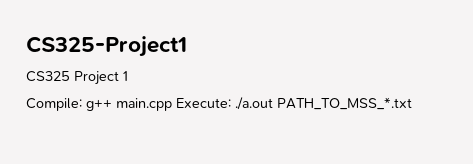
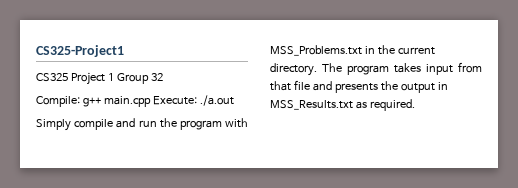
- CS325 Project 1
+ CS325 Project 1 Group 32
- Compile: g++ main.cpp Execute: ./a.out PATH_TO_MSS_*.txt
+ Compile: g++ main.cpp Execute: ./a.out
+ Simply compile and run the program with MSS_Problems.txt in the current directory. The program takes input from that file and presents the output in MSS_Results.txt as required.

